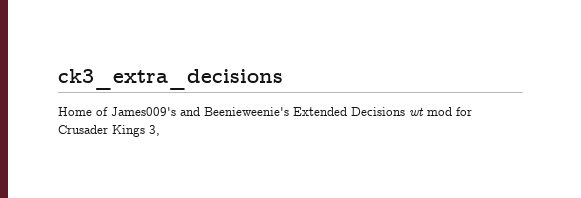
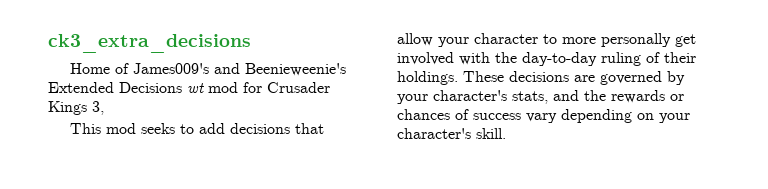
+ This mod seeks to add decisions that allow your character to more personally get involved with the day-to-day ruling of their holdings. These decisions are governed by your character's stats, and the rewards or chances of success vary depending on your character's skill.

